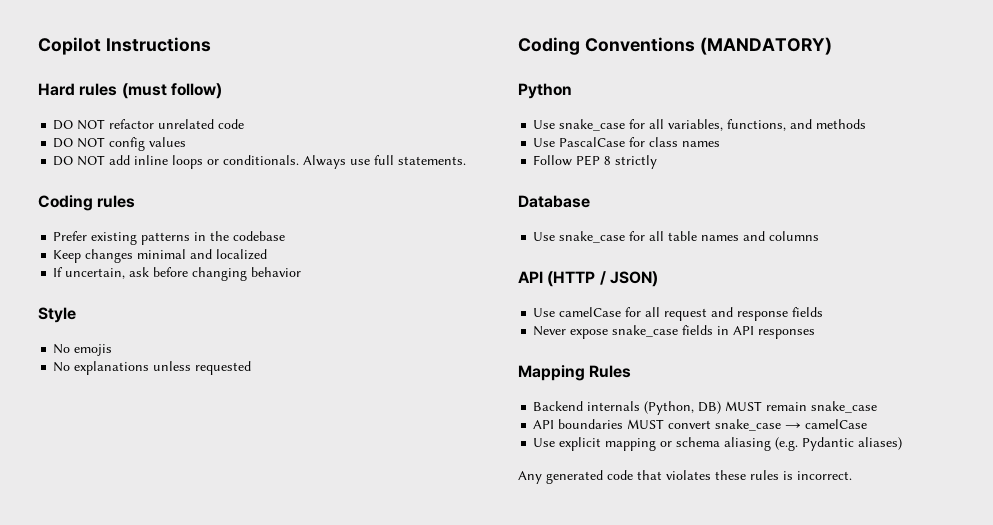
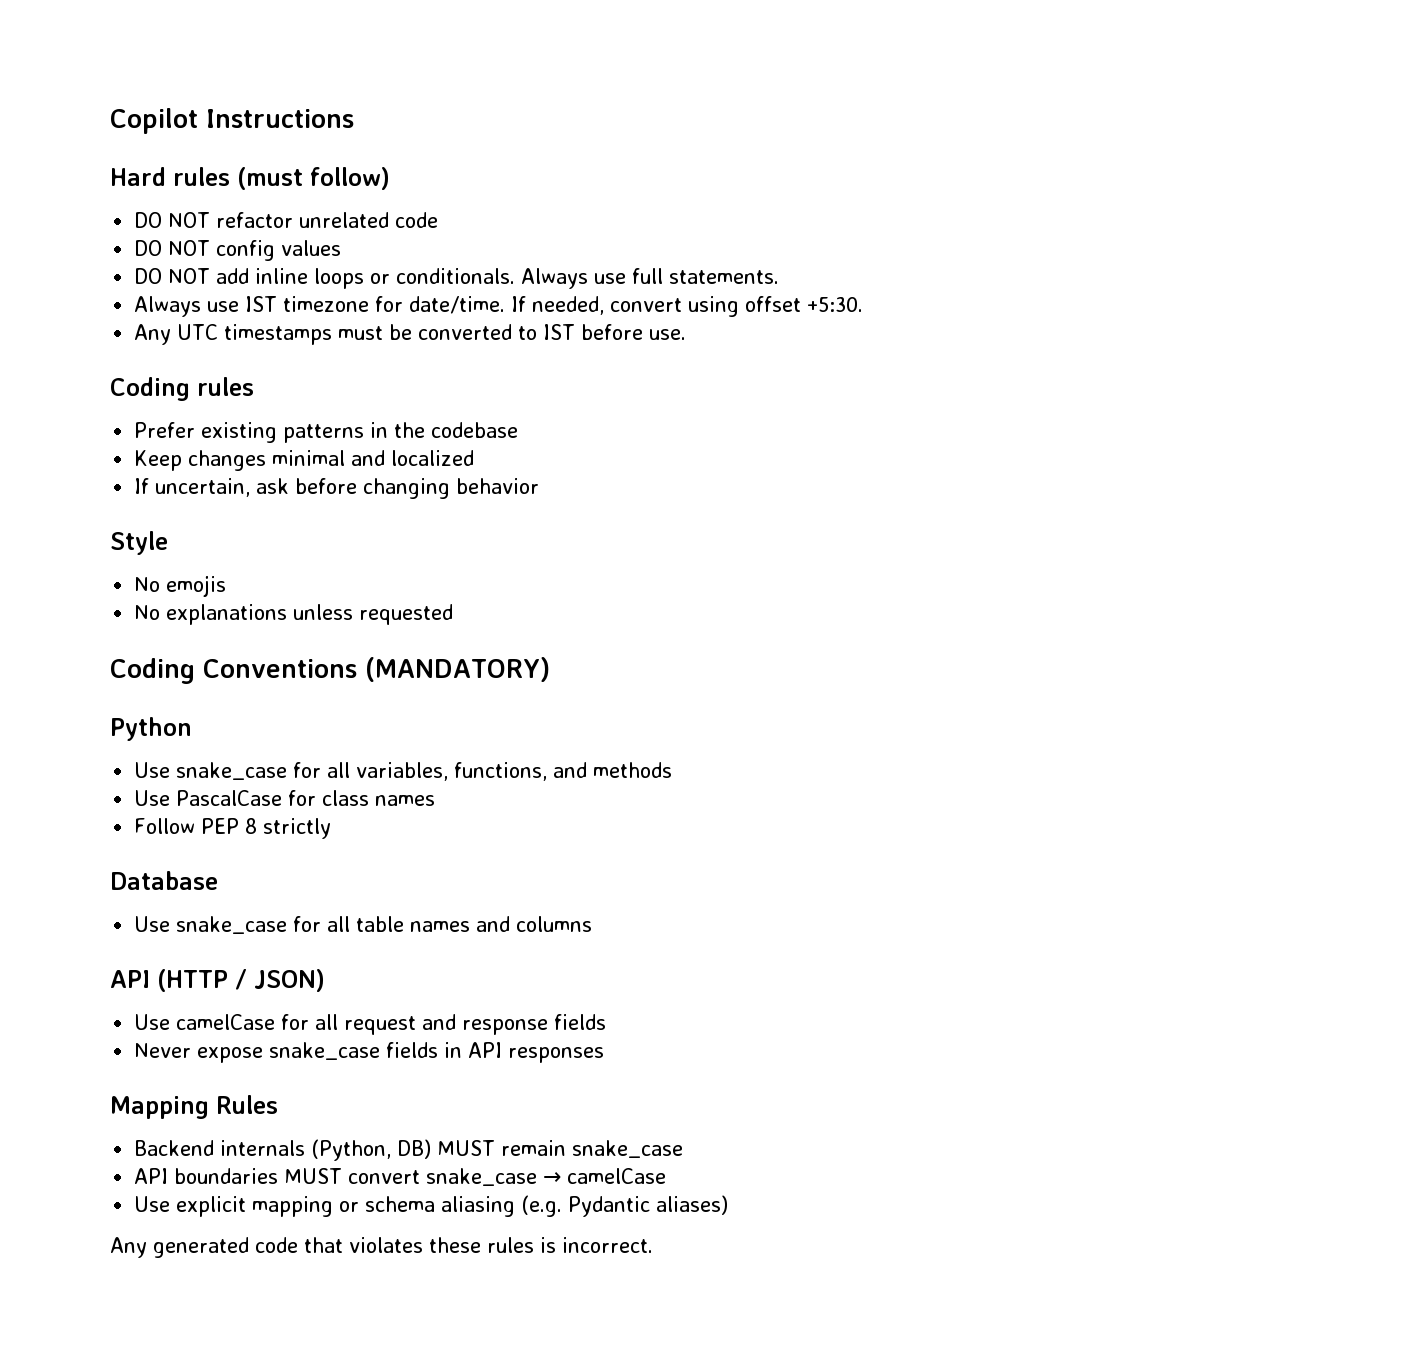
+ Always use IST timezone for date/time. If needed, convert using offset +5:30.
+ Any UTC timestamps must be converted to IST before use.

